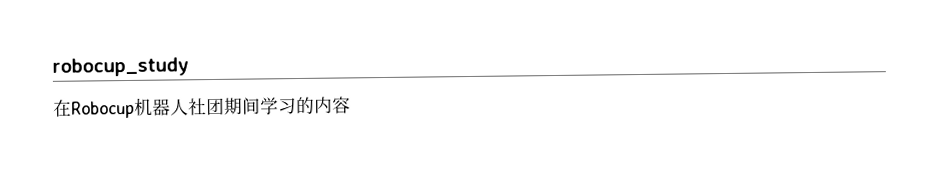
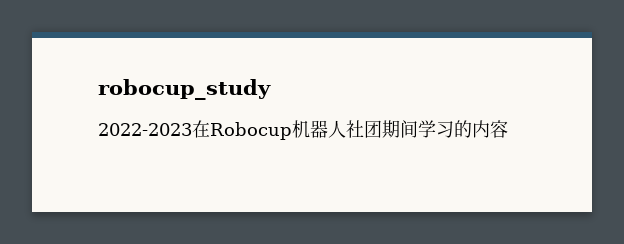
- 在Robocup机器人社团期间学习的内容
+ 2022-2023在Robocup机器人社团期间学习的内容

